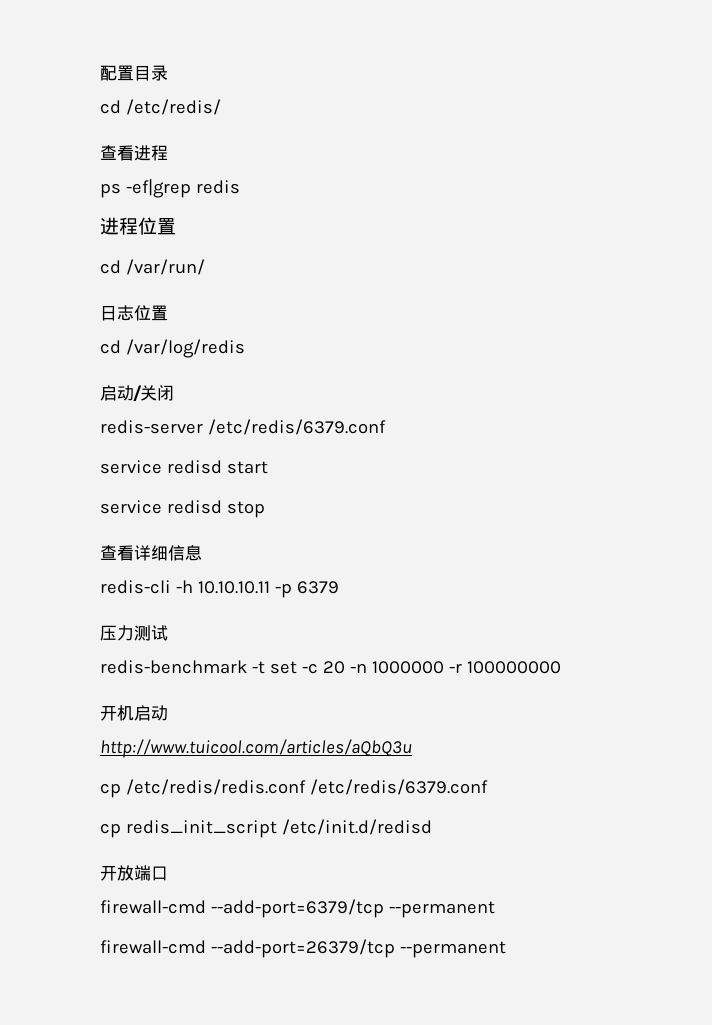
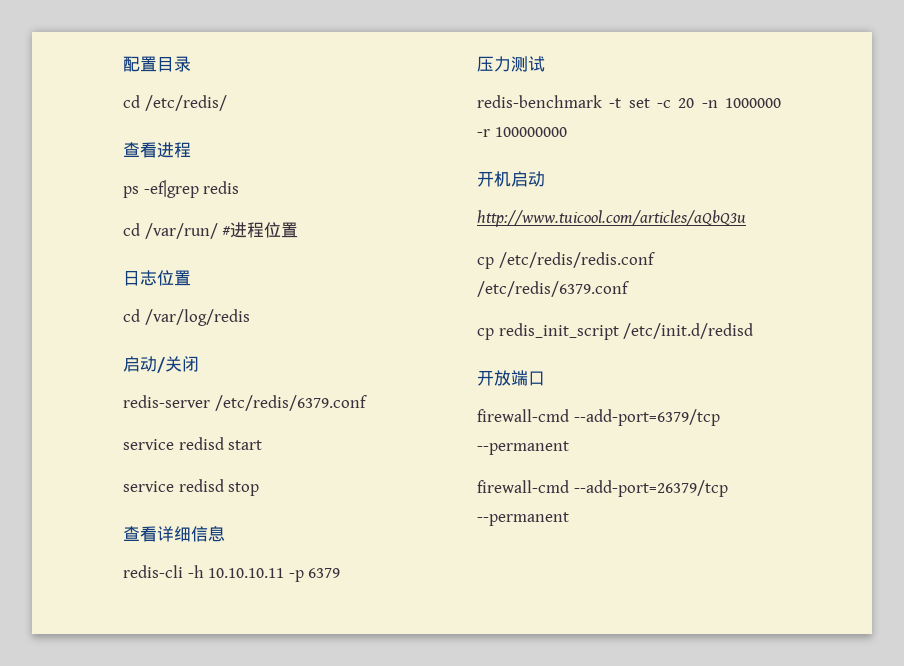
- 进程位置
+ cd /var/run/ #进程位置
- cd /var/run/

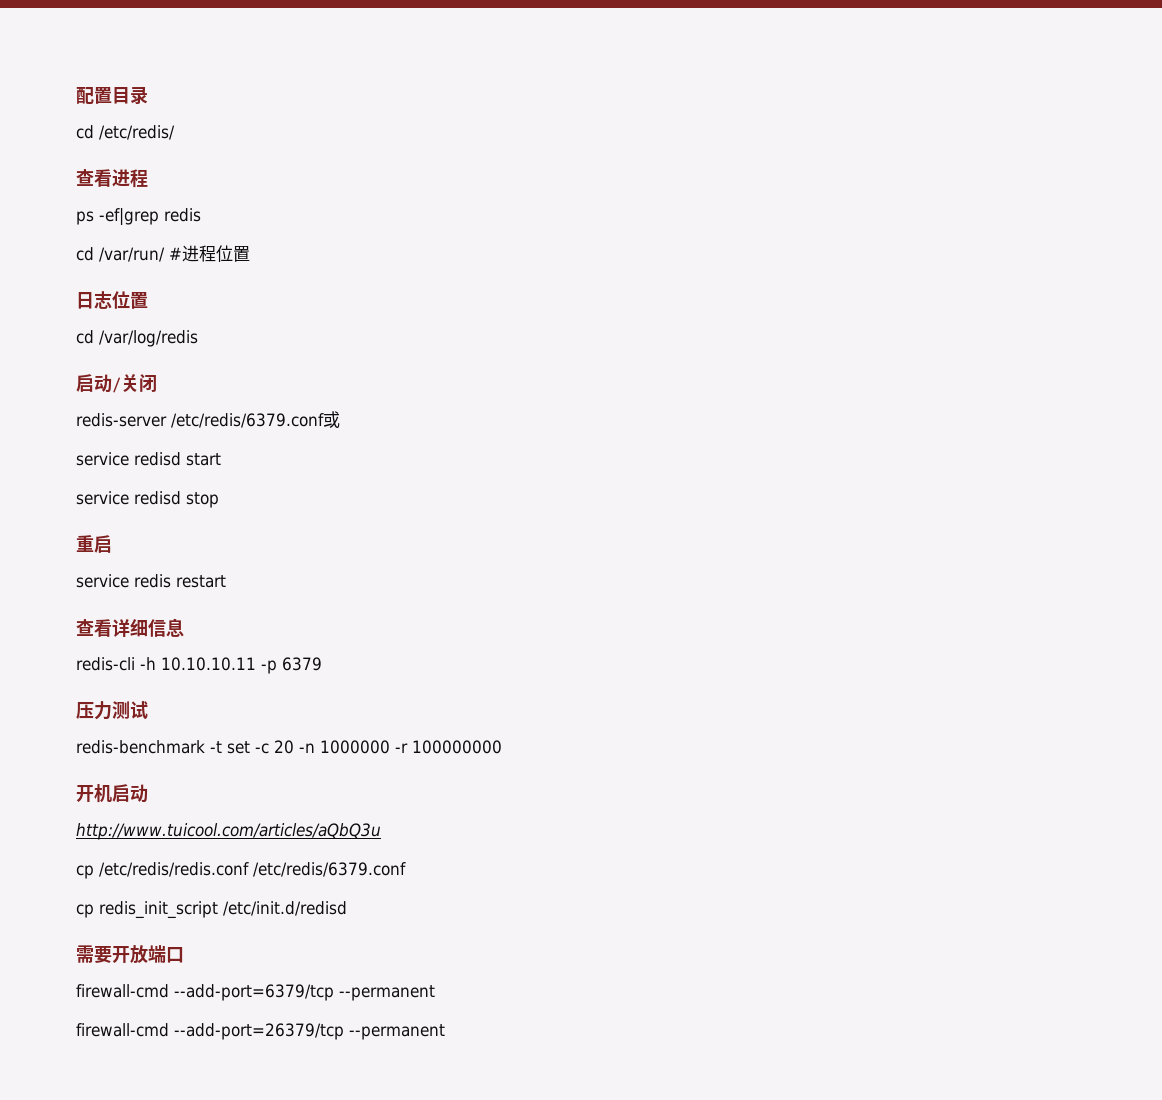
- redis-server /etc/redis/6379.conf
+ redis-server /etc/redis/6379.conf或
+ 重启
+ service redis restart
- 开放端口
+ 需要开放端口

